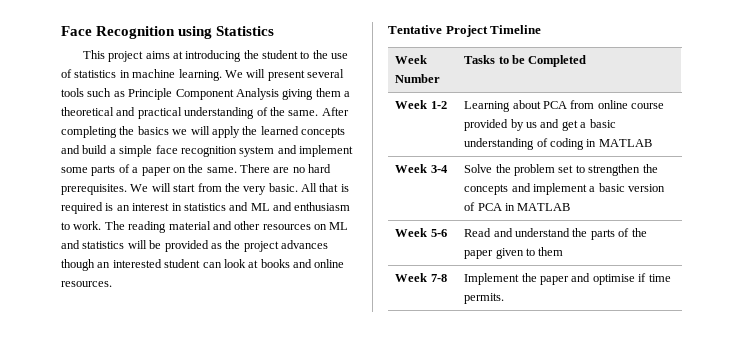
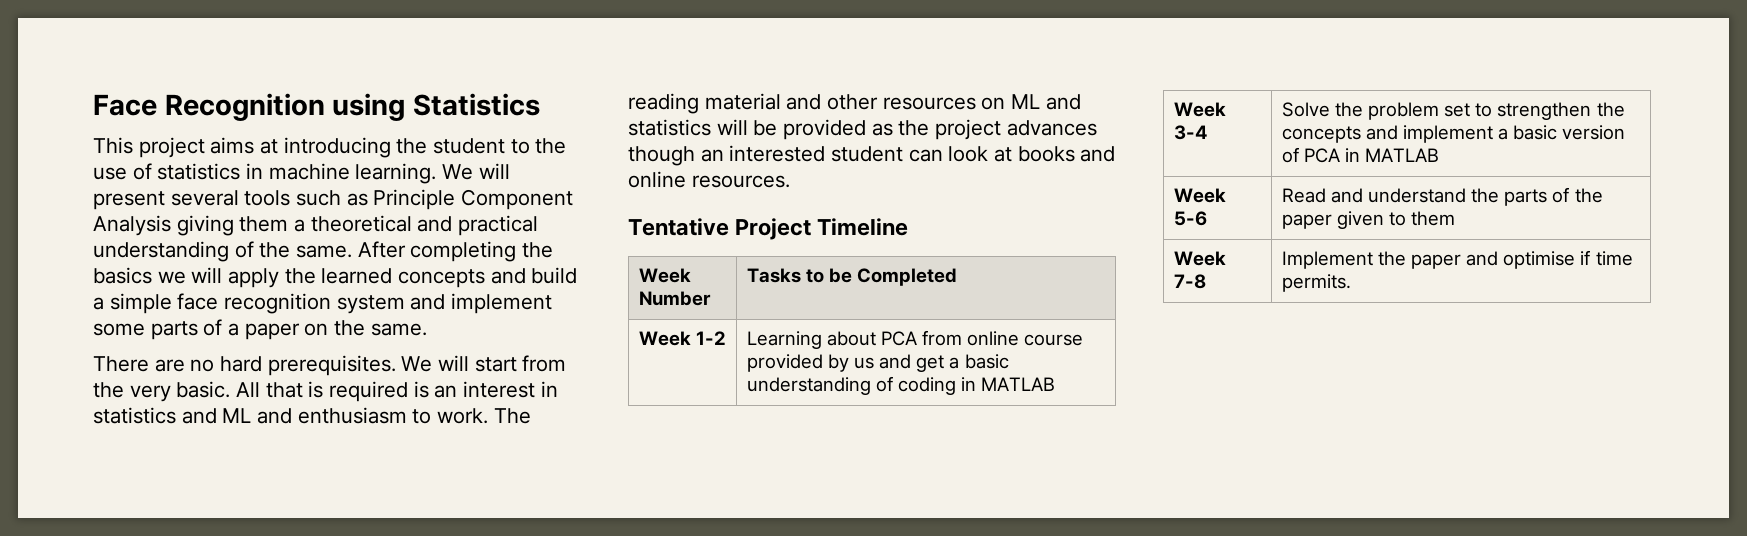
- After completing the basics we will apply the learned concepts and build a simple face recognition system and implement some parts of a paper on the same. There are no hard prerequisites.
+ After completing the basics we will apply the learned concepts and build a simple face recognition system and implement some parts of a paper on the same.
+ There are no hard prerequisites.

